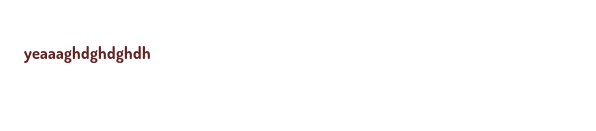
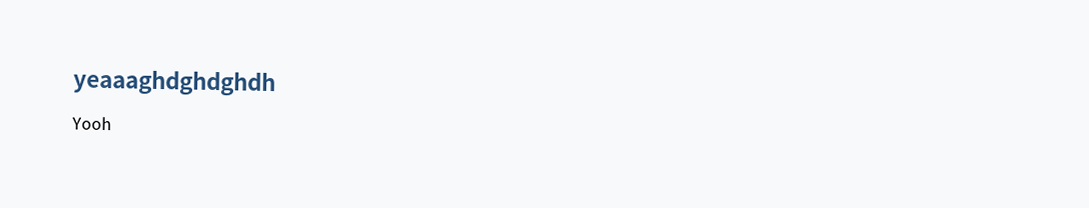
+ Yooh

